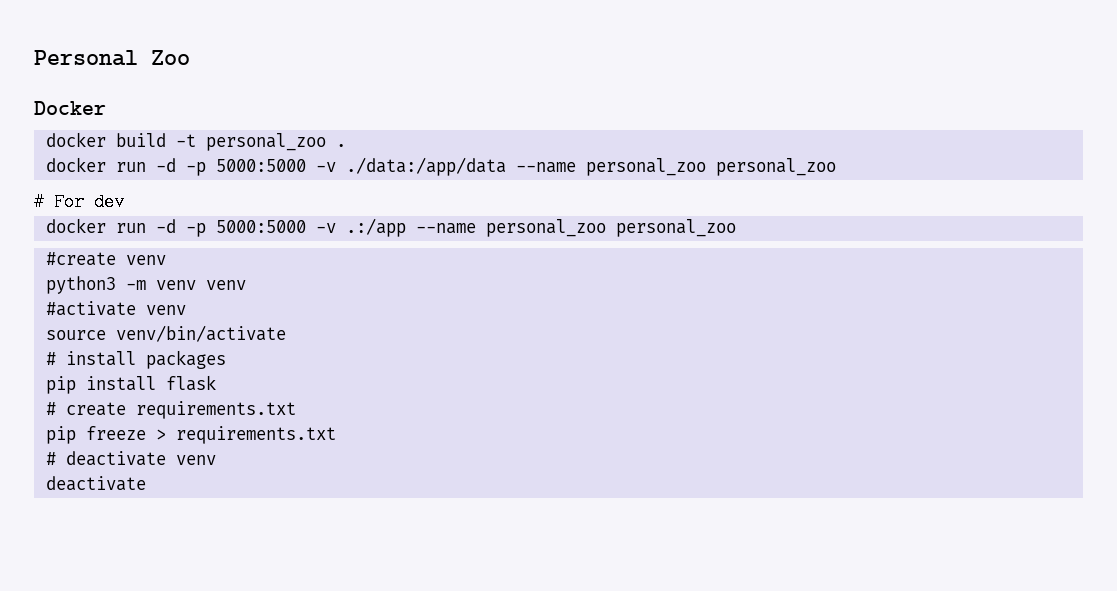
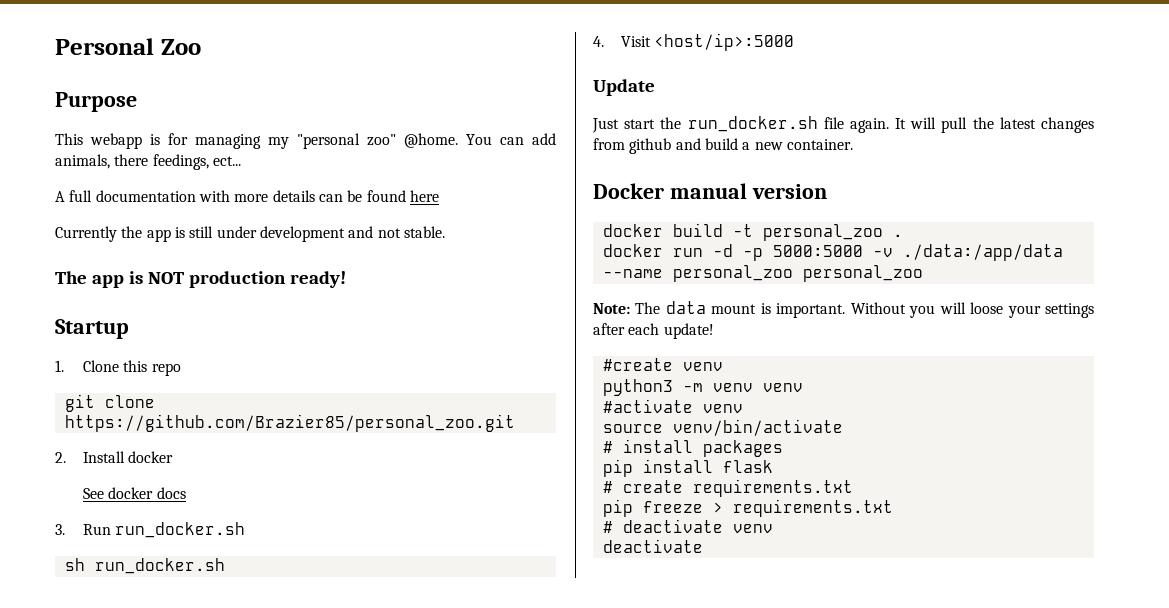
+ Purpose
+ This webapp is for managing my "personal zoo" @home. You can add animals, there feedings, ect...
+ A full documentation with more details can be found here
+ Currently the app is still under development and not stable.
+ The app is NOT production ready!
+ Startup
+ 1. Clone this repo
+ git clone https://github.com/Brazier85/personal_zoo.git
+ 2. Install docker
+ See docker docs
+ 3. Run run_docker.sh
+ sh run_docker.sh
+ 4. Visit <host/ip>:5000
+ Update
+ Just start the run_docker.sh file again. It will pull the latest changes from github and build a new container.
- Docker
+ Docker manual version
- # For dev
- docker run -d -p 5000:5000 -v .:/app --name personal_zoo personal_zoo
+ Note: The data mount is important. Without you will loose your settings after each update!

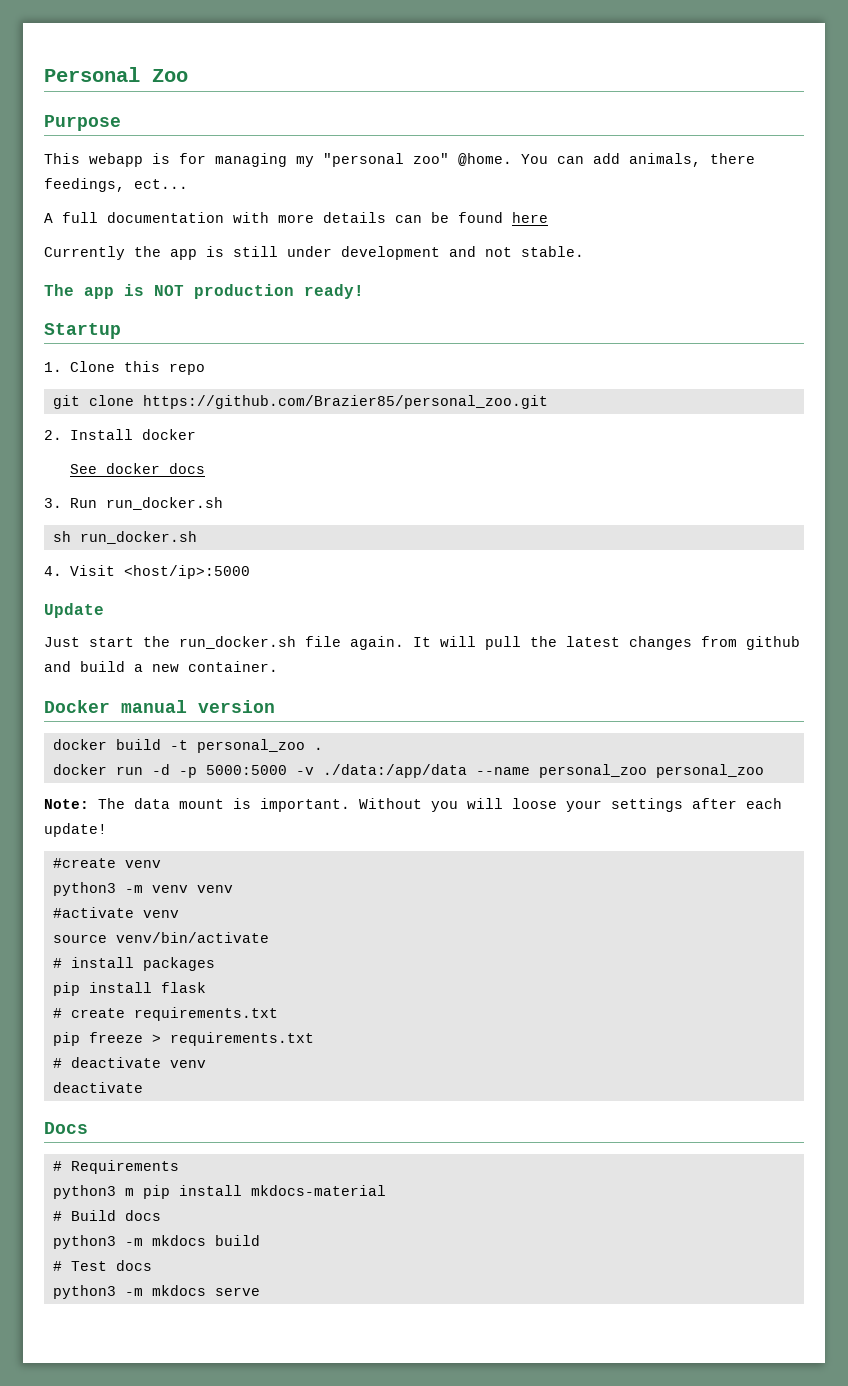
+ Docs
+ # Requirements
+ python3 m pip install mkdocs-material
+ # Build docs
+ python3 -m mkdocs build
+ # Test docs
+ python3 -m mkdocs serve

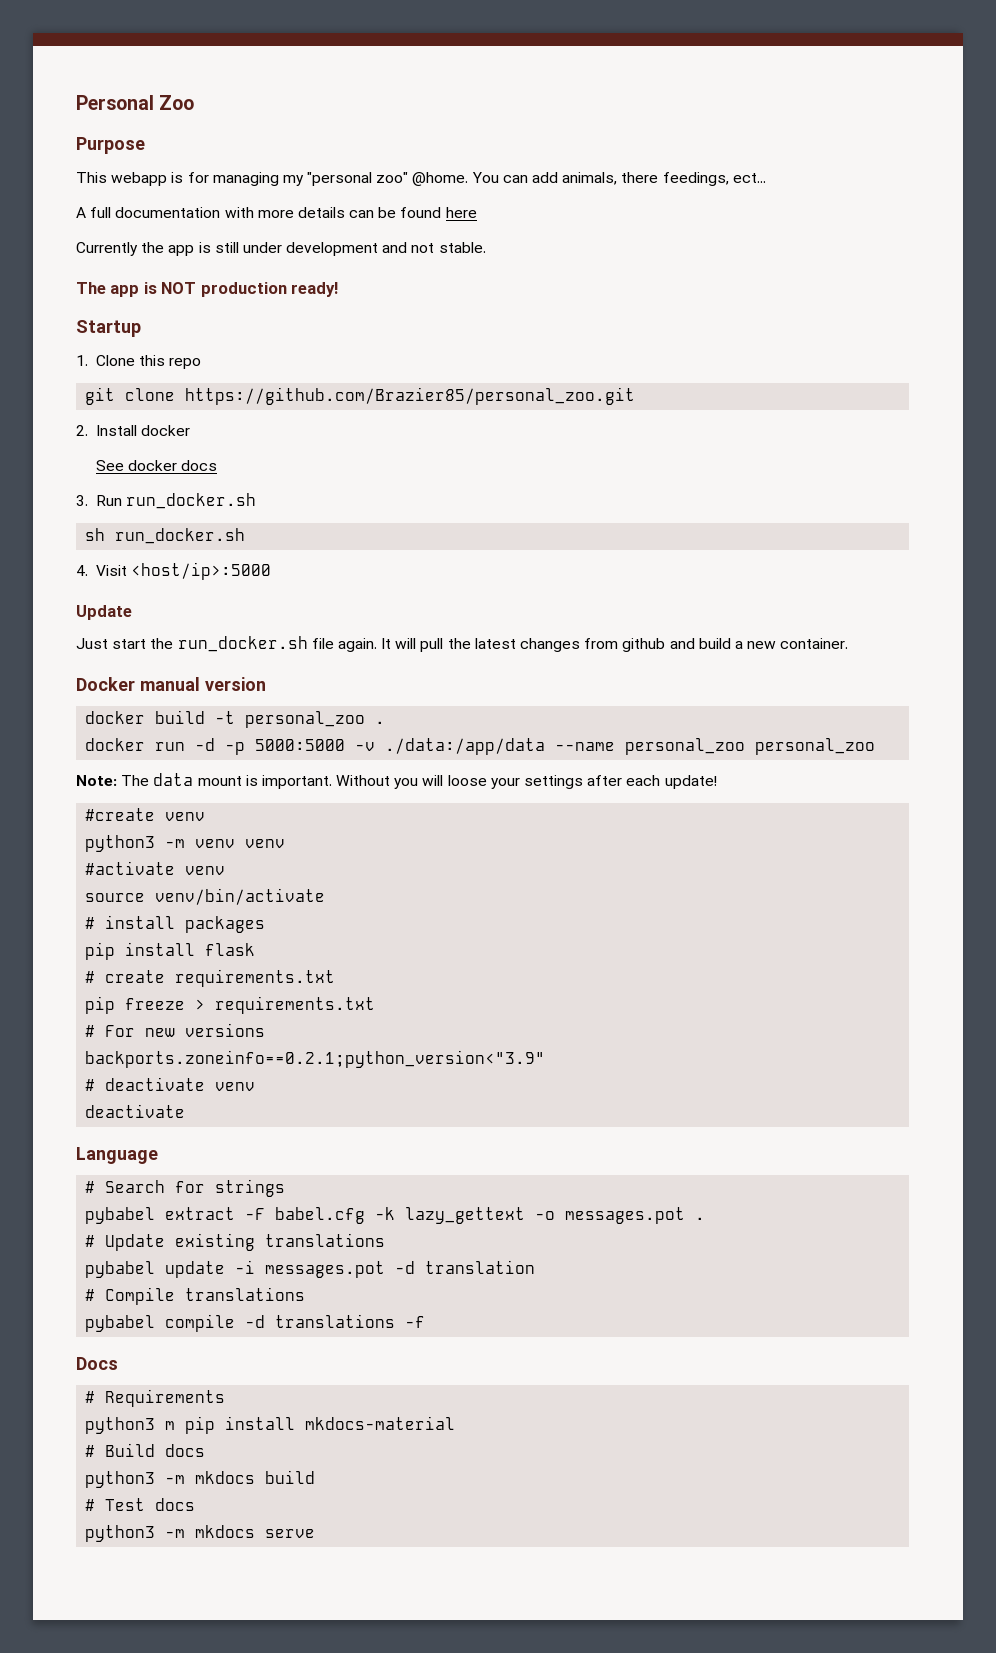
+ # For new versions
+ backports.zoneinfo==0.2.1;python_version<"3.9"
+ Language
+ # Search for strings
+ pybabel extract -F babel.cfg -k lazy_gettext -o messages.pot .
+ # Update existing translations
+ pybabel update -i messages.pot -d translation
+ # Compile translations
+ pybabel compile -d translations -f

